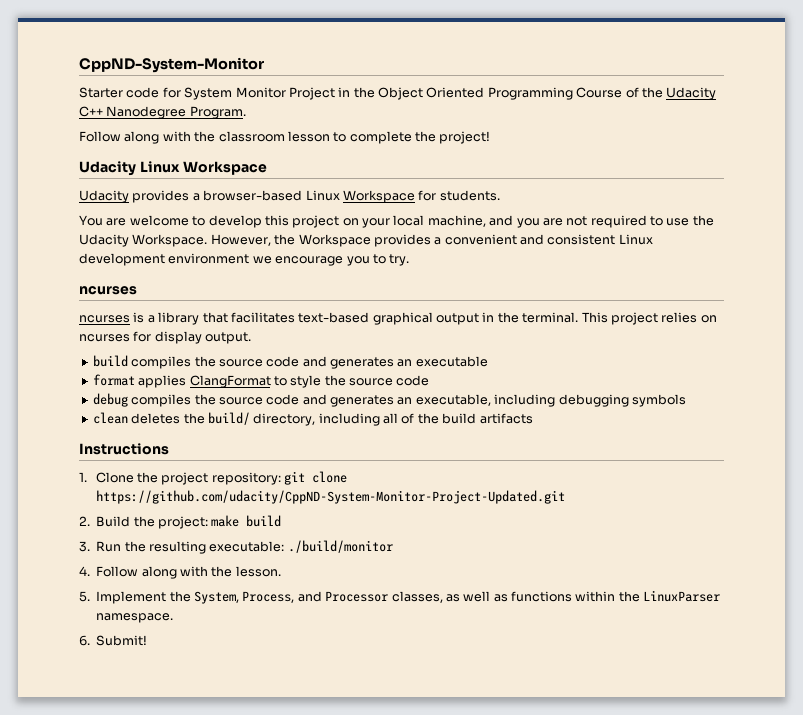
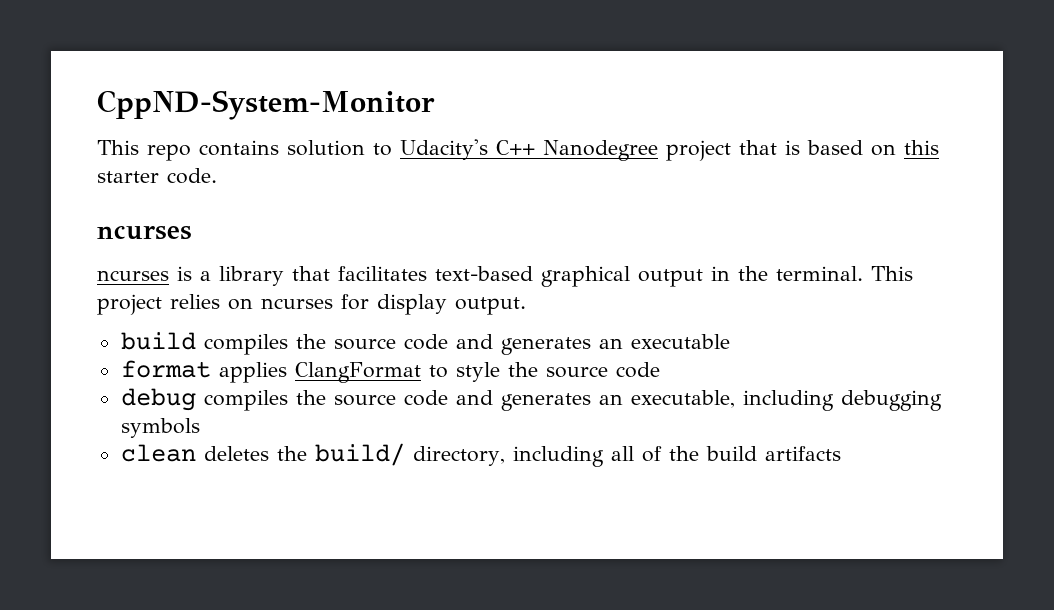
- Starter code for System Monitor Project in the Object Oriented Programming Course of the Udacity C++ Nanodegree Program.
- Follow along with the classroom lesson to complete the project!
- Udacity Linux Workspace
- Udacity provides a browser-based Linux Workspace for students.
- You are welcome to develop this project on your local machine, and you are not required to use the Udacity Workspace. However, the Workspace provides a convenient and consistent Linux development environment we encourage you to try.
+ This repo contains solution to Udacity's C++ Nanodegree project that is based on this starter code.
- Instructions
- 1. Clone the project repository: git clone https://github.com/udacity/CppND-System-Monitor-Project-Updated.git
- 2. Build the project: make build
- 3. Run the resulting executable: ./build/monitor
- 4. Follow along with the lesson.
- 5. Implement the System, Process, and Processor classes, as well as functions within the LinuxParser namespace.
- 6. Submit!

